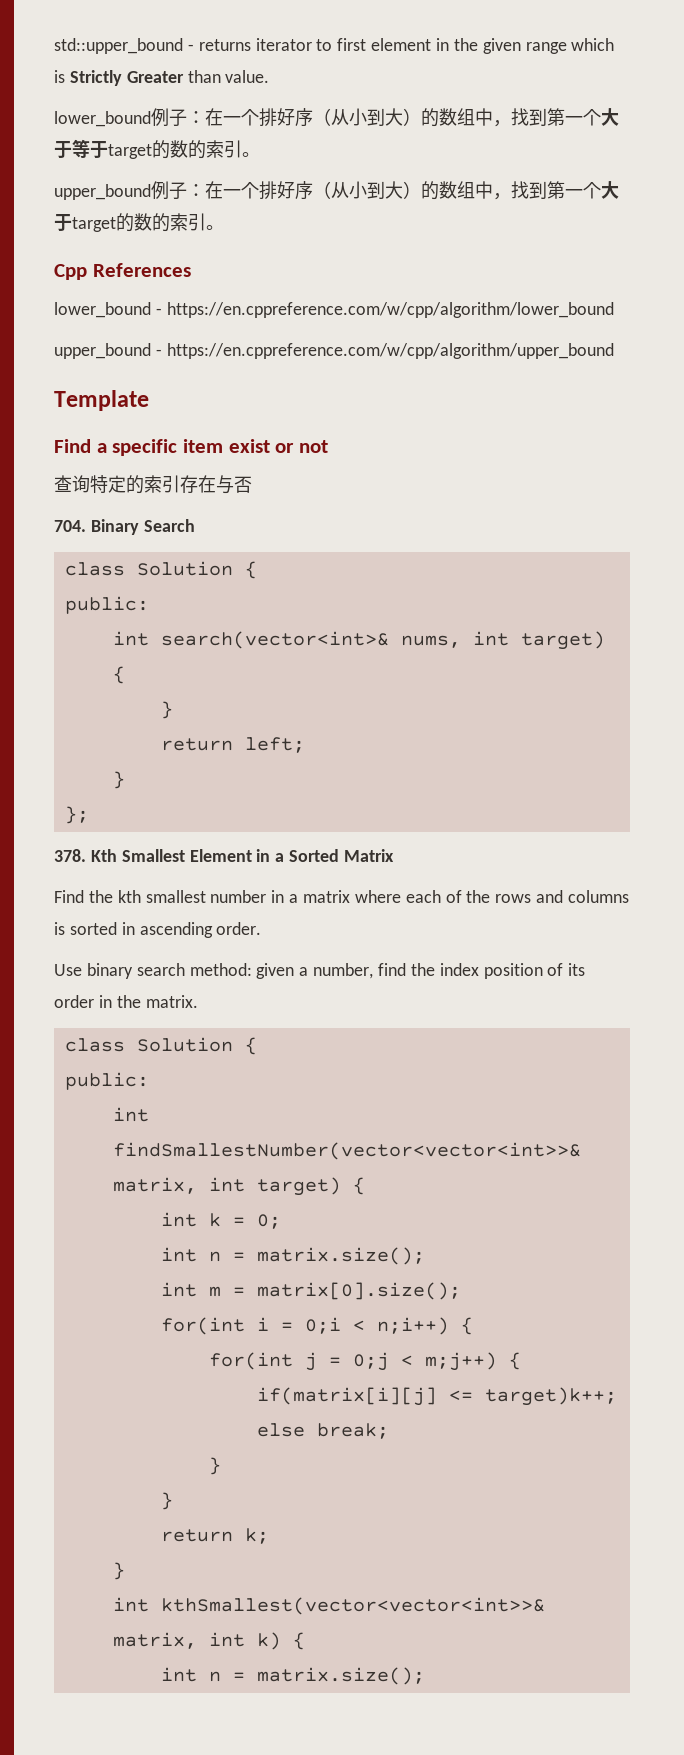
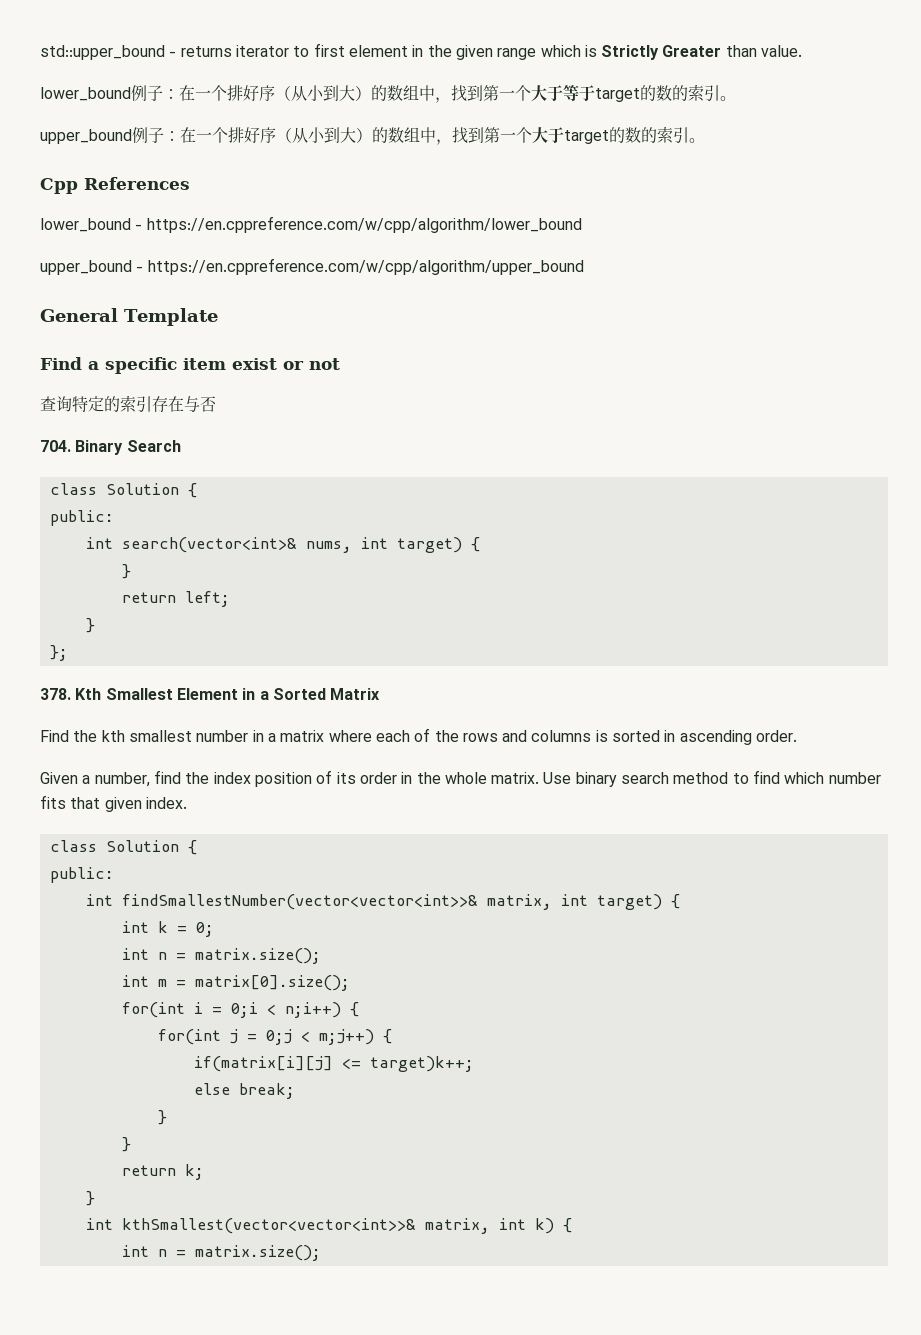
- Template
+ General Template
- Use binary search method: given a number, find the index position of its order in the matrix.
+ Given a number, find the index position of its order in the whole matrix. Use binary search method to find which number fits that given index.

